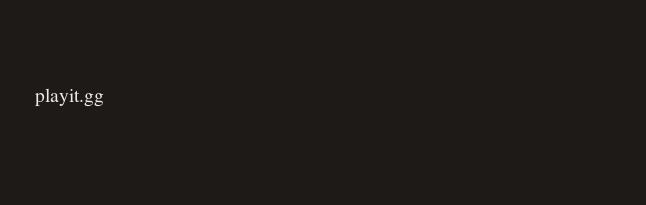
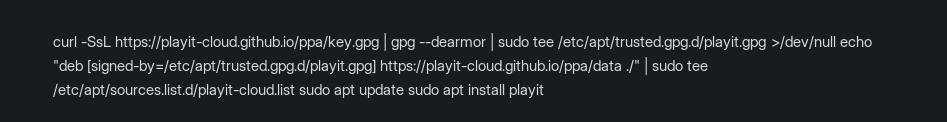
- playit.gg
+ curl -SsL https://playit-cloud.github.io/ppa/key.gpg | gpg --dearmor | sudo tee /etc/apt/trusted.gpg.d/playit.gpg >/dev/null echo "deb [signed-by=/etc/apt/trusted.gpg.d/playit.gpg] https://playit-cloud.github.io/ppa/data ./" | sudo tee /etc/apt/sources.list.d/playit-cloud.list sudo apt update sudo apt install playit

